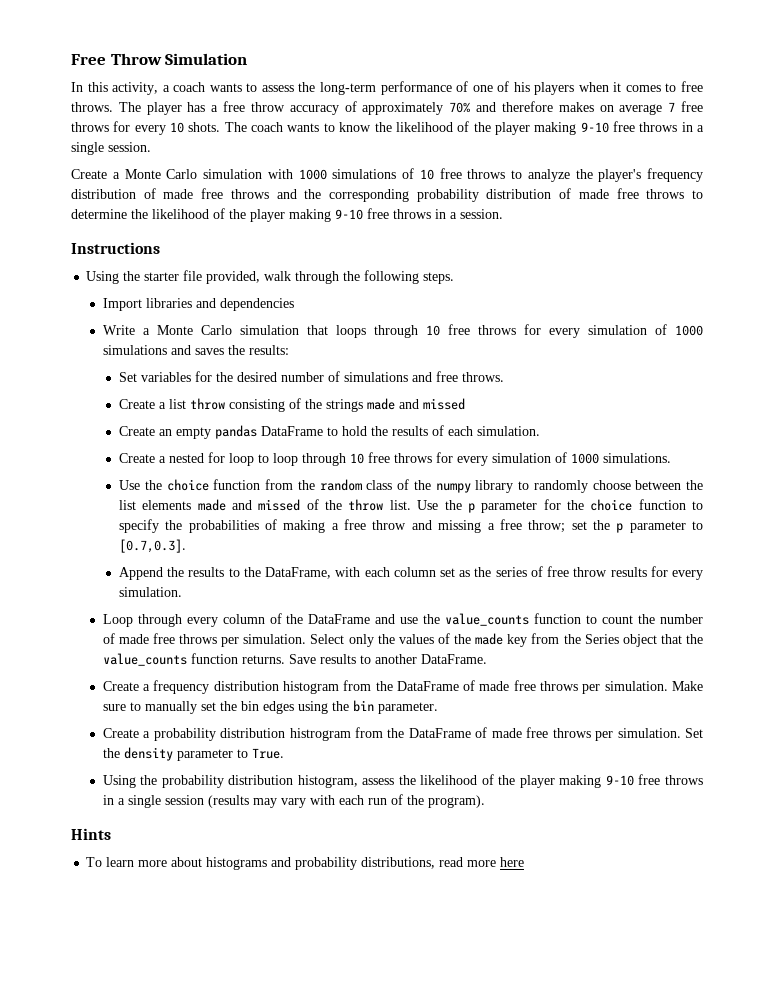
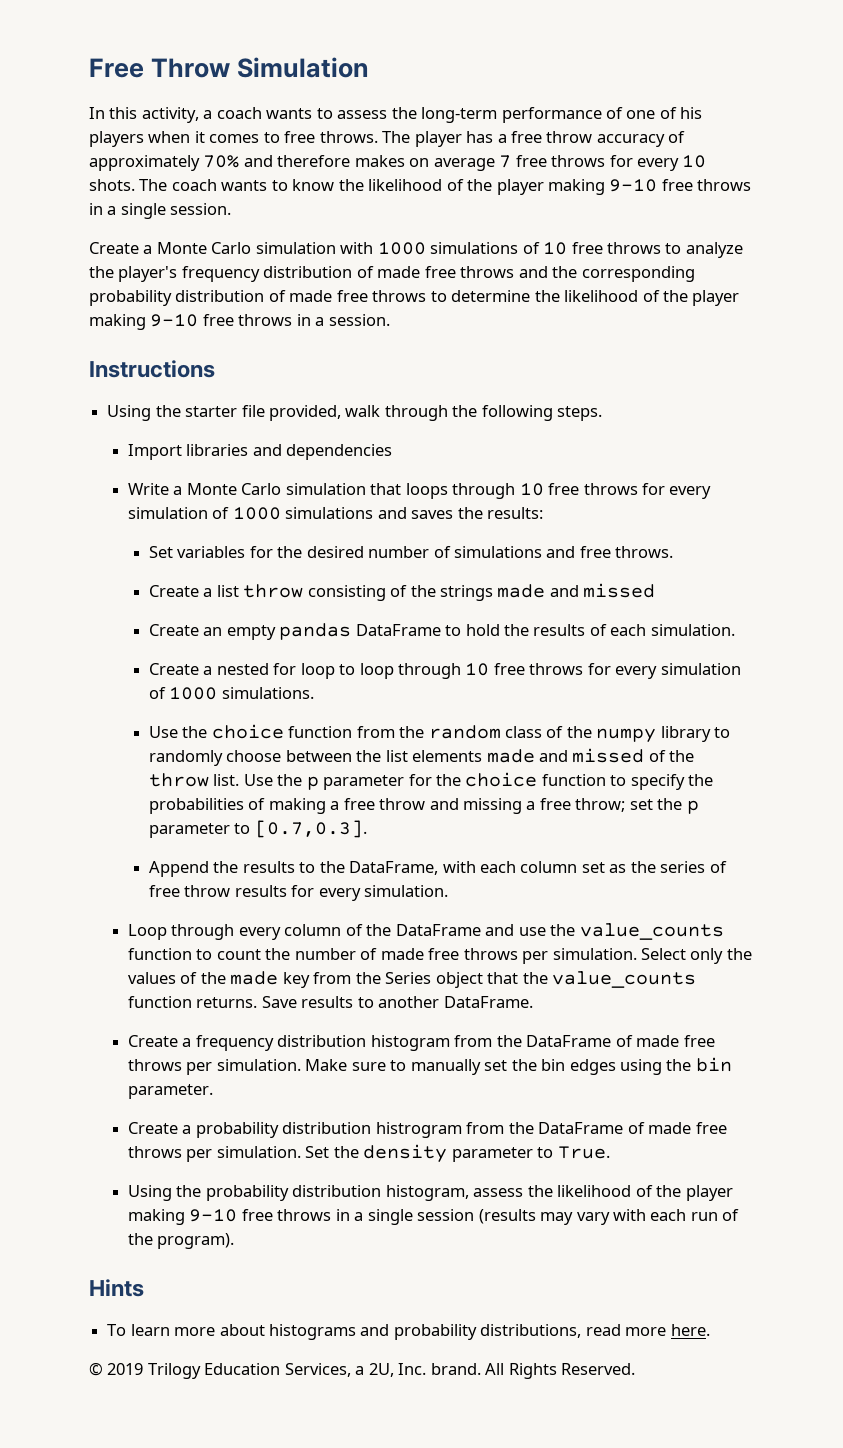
- To learn more about histograms and probability distributions, read more here
+ To learn more about histograms and probability distributions, read more here.
+ © 2019 Trilogy Education Services, a 2U, Inc. brand. All Rights Reserved.

